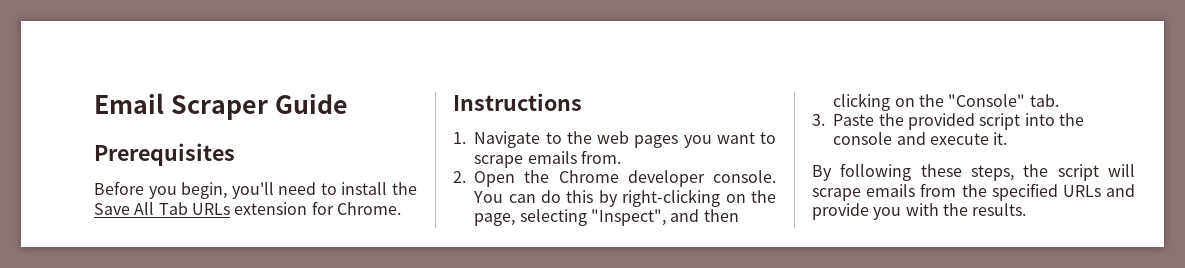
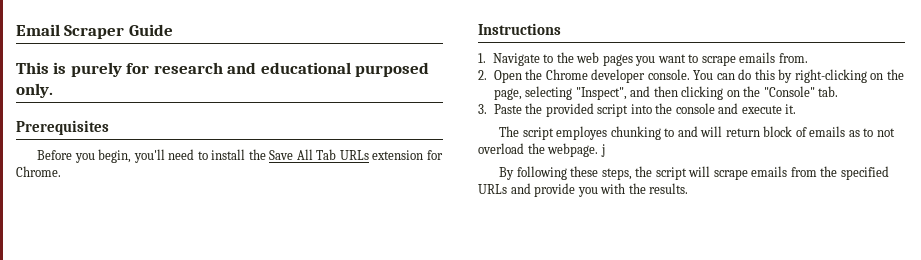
+ This is purely for research and educational purposed only.
+ The script employes chunking to and will return block of emails as to not overload the webpage. j

